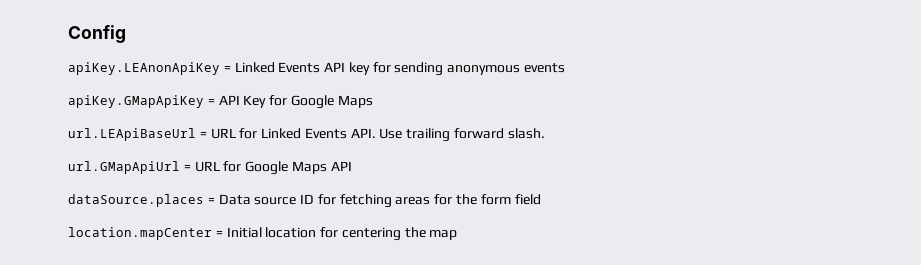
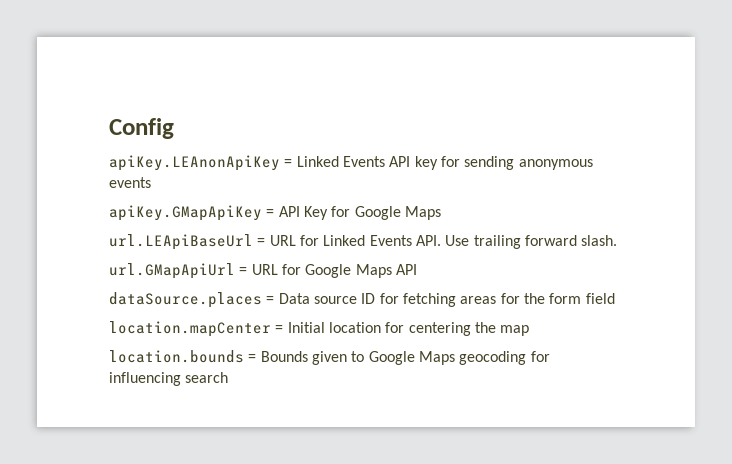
+ location.bounds = Bounds given to Google Maps geocoding for influencing search

